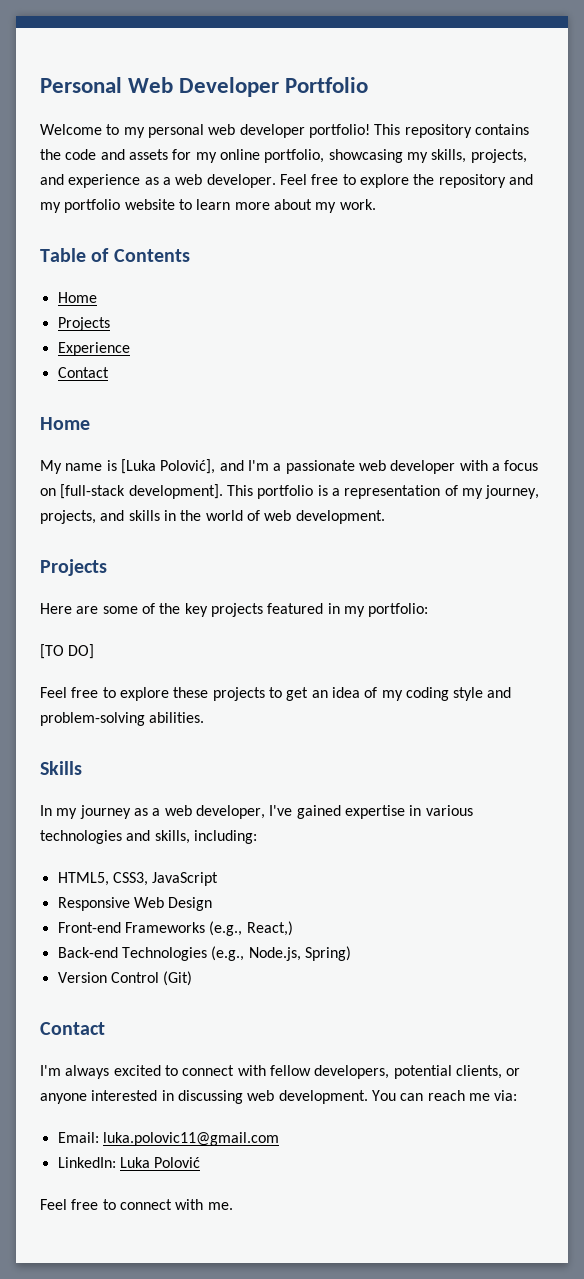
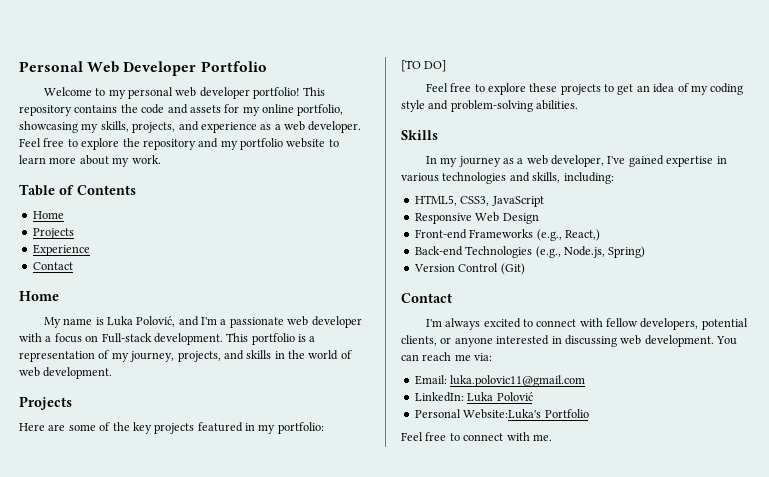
- My name is [Luka Polović], and I'm a passionate web developer with a focus on [full-stack development].
+ My name is Luka Polović, and I'm a passionate web developer with a focus on Full-stack development.
+ Personal Website:Luka's Portfolio

